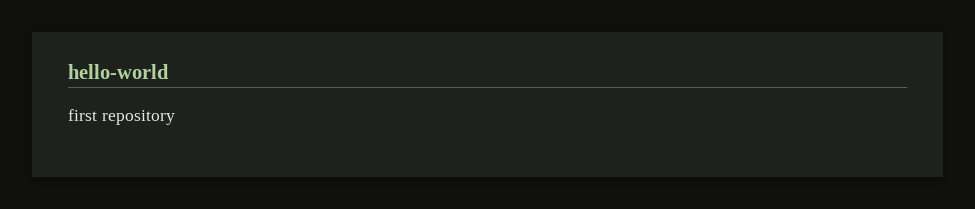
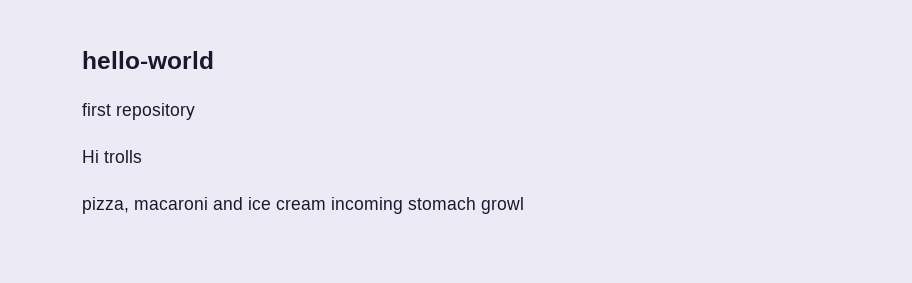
+ Hi trolls
+ pizza, macaroni and ice cream incoming stomach growl

